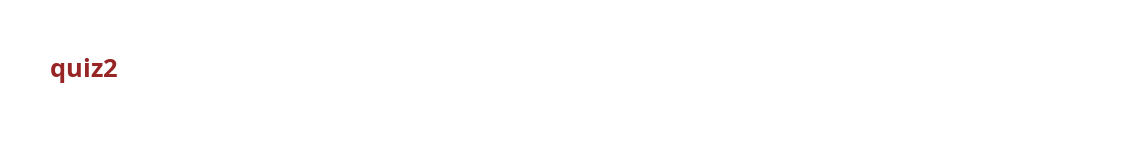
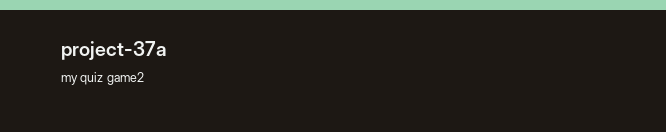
- quiz2
+ project-37a
+ my quiz game2

